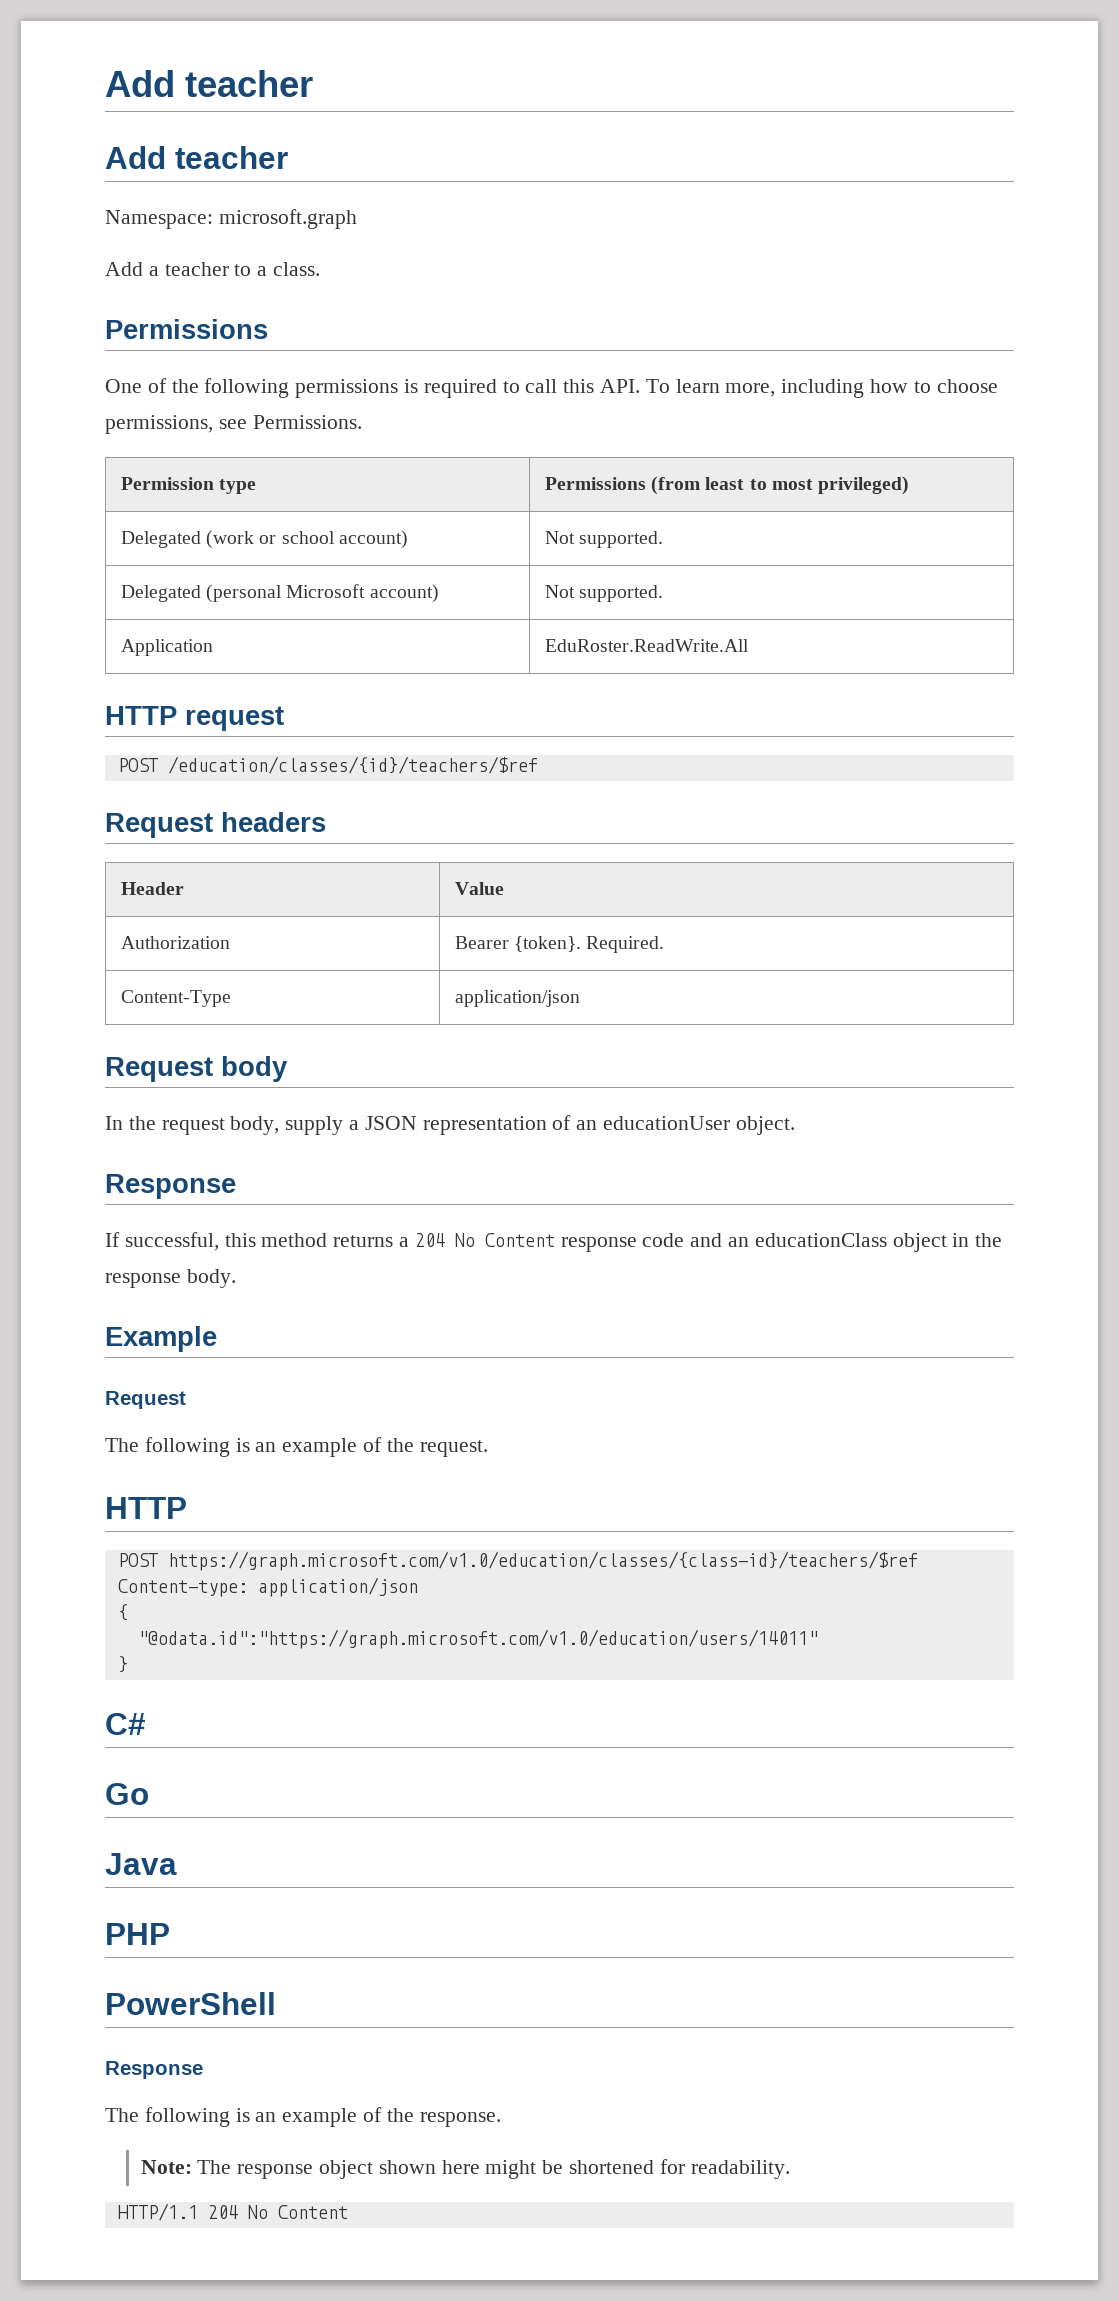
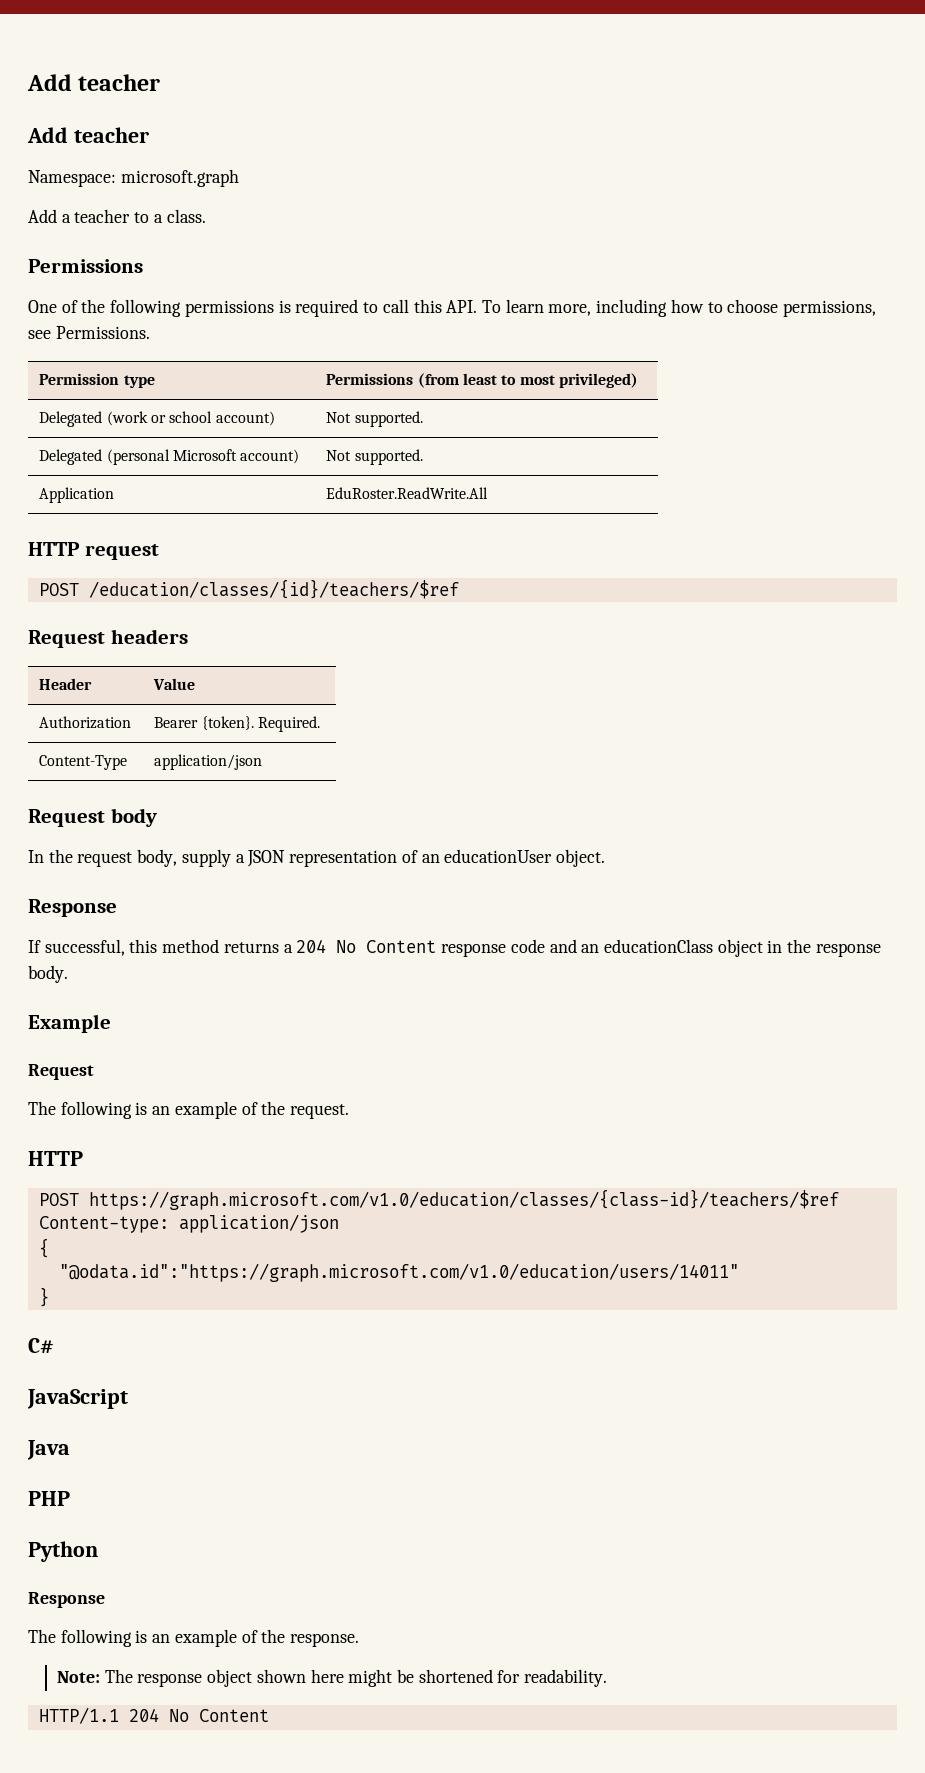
- Go
+ JavaScript
- PowerShell
+ Python

